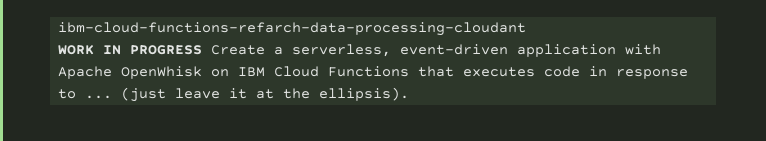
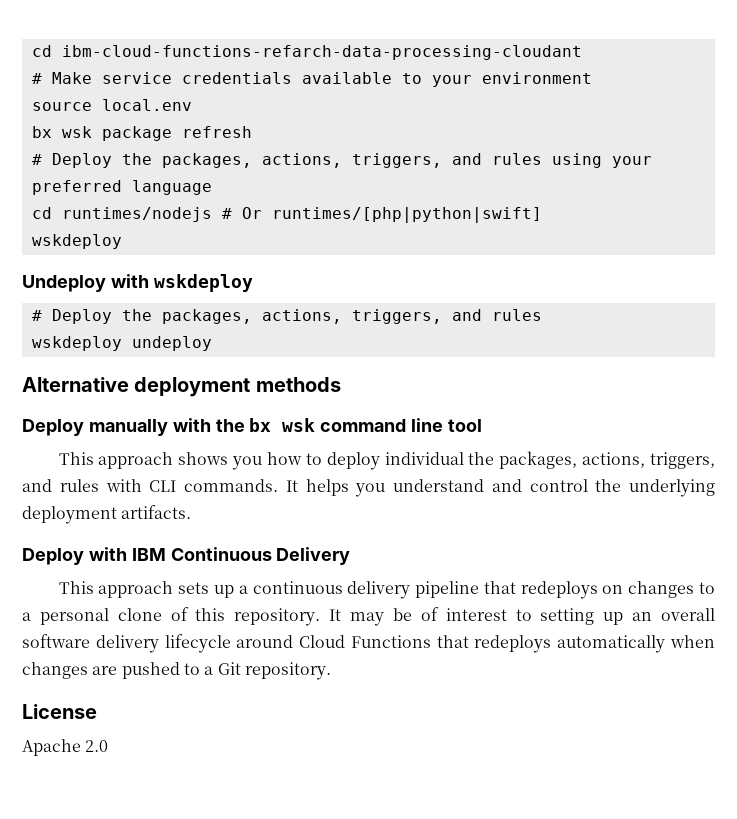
- ibm-cloud-functions-refarch-data-processing-cloudant
+ cd ibm-cloud-functions-refarch-data-processing-cloudant
- WORK IN PROGRESS Create a serverless, event-driven application with Apache OpenWhisk on IBM Cloud Functions that executes code in response to ... (just leave it at the ellipsis).
+ # Make service credentials available to your environment
+ source local.env
+ bx wsk package refresh
+ # Deploy the packages, actions, triggers, and rules using your preferred language
+ cd runtimes/nodejs # Or runtimes/[php|python|swift]
+ wskdeploy
+ Undeploy with wskdeploy
+ # Deploy the packages, actions, triggers, and rules
+ wskdeploy undeploy
+ Alternative deployment methods
+ Deploy manually with the bx wsk command line tool
+ This approach shows you how to deploy individual the packages, actions, triggers, and rules with CLI commands. It helps you understand and control the underlying deployment artifacts.
+ Deploy with IBM Continuous Delivery
+ This approach sets up a continuous delivery pipeline that redeploys on changes to a personal clone of this repository. It may be of interest to setting up an overall software delivery lifecycle around Cloud Functions that redeploys automatically when changes are pushed to a Git repository.
+ License
+ Apache 2.0

